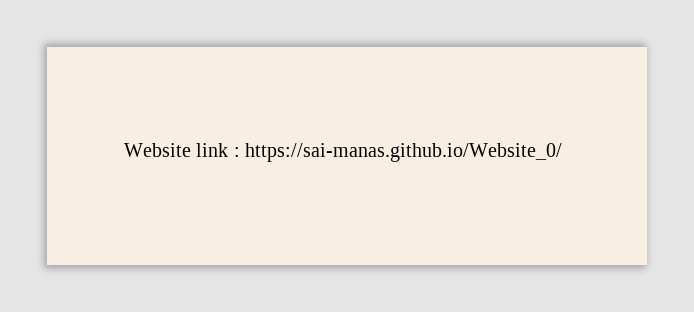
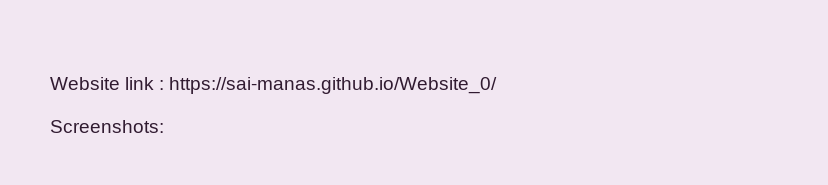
+ Screenshots:

